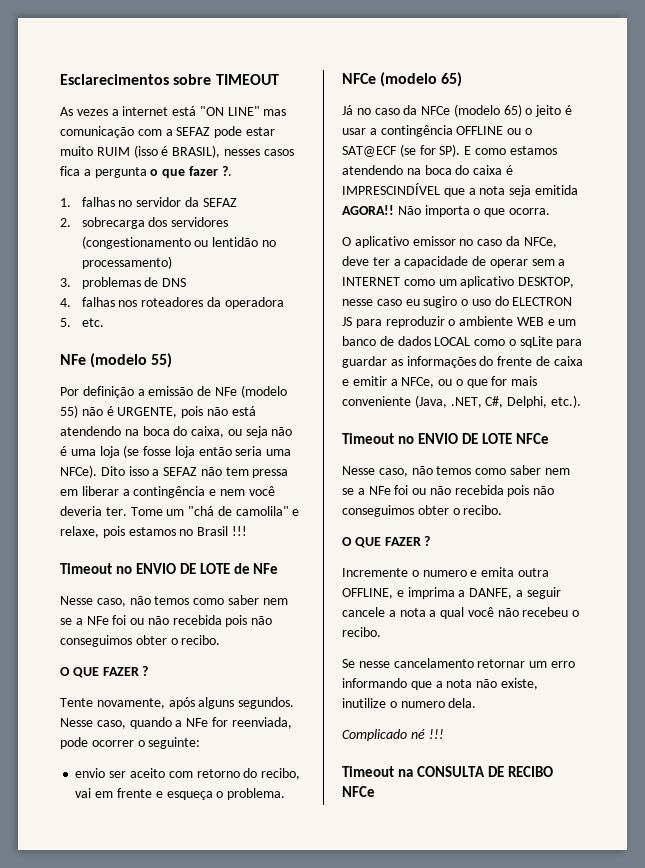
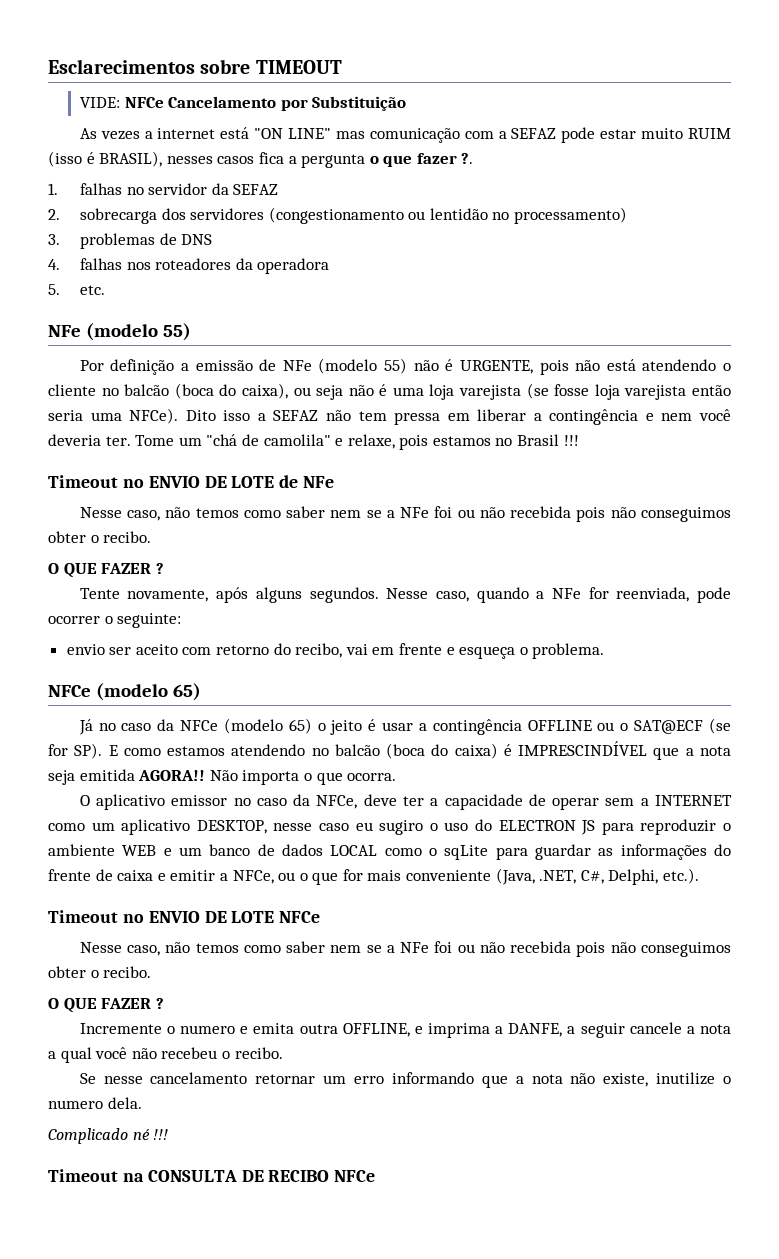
+ VIDE: NFCe Cancelamento por Substituição
- Por definição a emissão de NFe (modelo 55) não é URGENTE, pois não está atendendo na boca do caixa, ou seja não é uma loja (se fosse loja então seria uma NFCe).
+ Por definição a emissão de NFe (modelo 55) não é URGENTE, pois não está atendendo o cliente no balcão (boca do caixa), ou seja não é uma loja varejista (se fosse loja varejista então seria uma NFCe).
- Já no caso da NFCe (modelo 65) o jeito é usar a contingência OFFLINE ou o SAT@ECF (se for SP). E como estamos atendendo na boca do caixa é IMPRESCINDÍVEL que a nota seja emitida AGORA!!
+ Já no caso da NFCe (modelo 65) o jeito é usar a contingência OFFLINE ou o SAT@ECF (se for SP). E como estamos atendendo no balcão (boca do caixa) é IMPRESCINDÍVEL que a nota seja emitida AGORA!!

